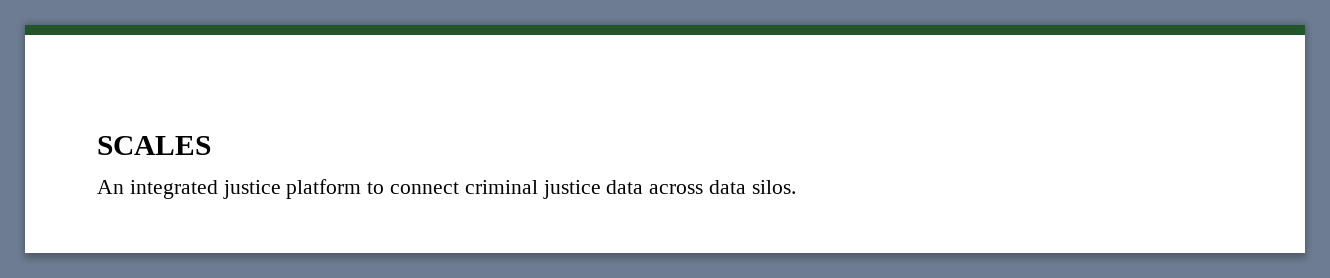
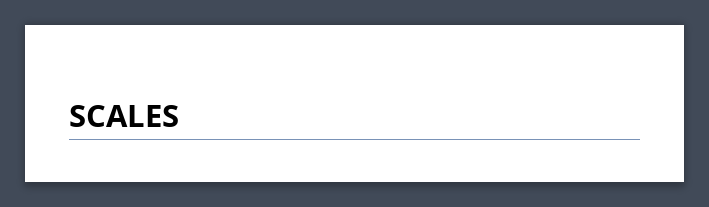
- An integrated justice platform to connect criminal justice data across data silos.

